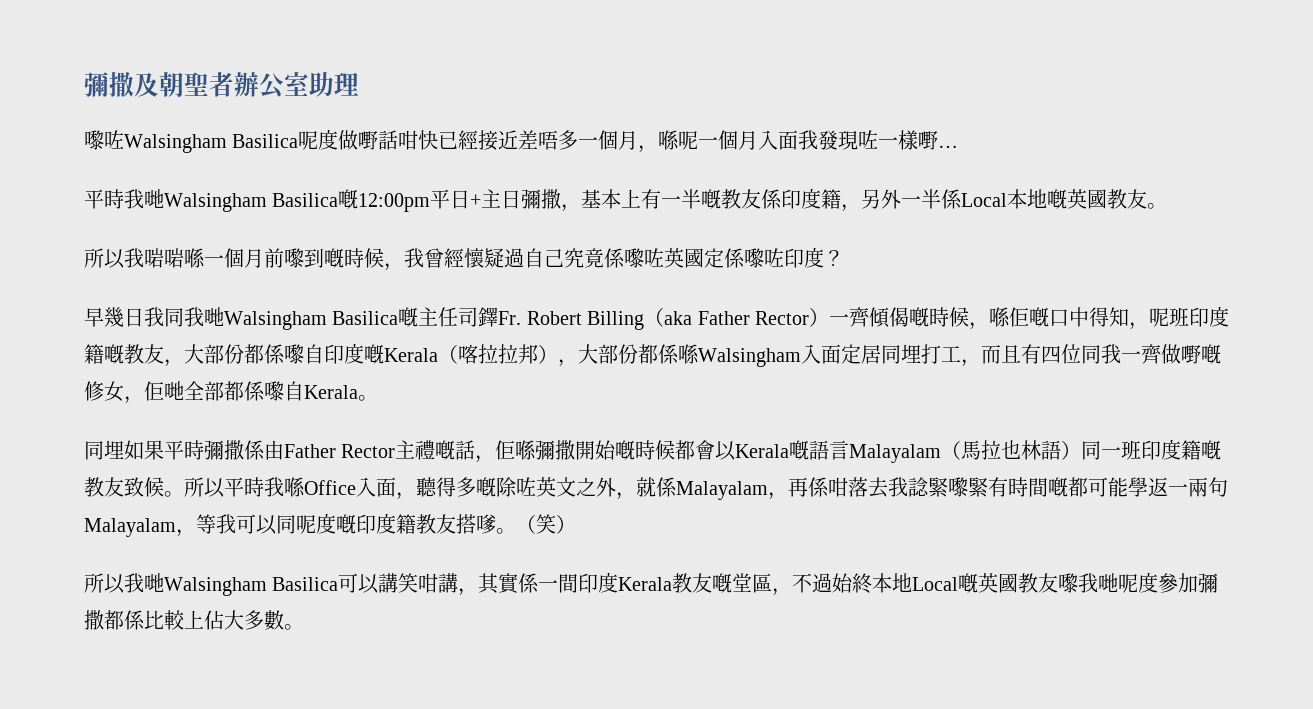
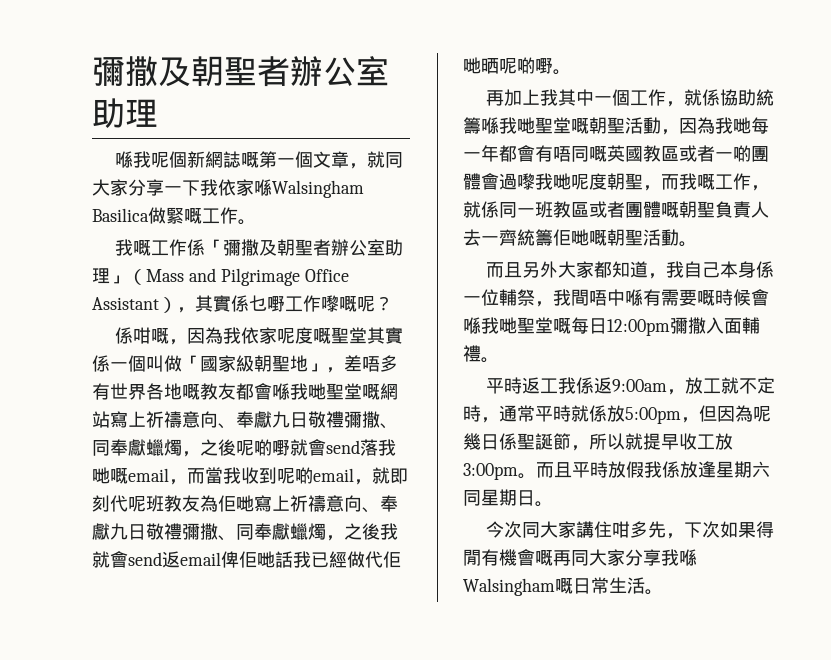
- 嚟咗Walsingham Basilica呢度做嘢話咁快已經接近差唔多一個月，喺呢一個月入面我發現咗一樣嘢…
- 平時我哋Walsingham Basilica嘅12:00pm平日+主日彌撒，基本上有一半嘅教友係印度籍，另外一半係Local本地嘅英國教友。
- 所以我啱啱喺一個月前嚟到嘅時候，我曾經懷疑過自己究竟係嚟咗英國定係嚟咗印度？
- 早幾日我同我哋Walsingham Basilica嘅主任司鐸Fr. Robert Billing（aka Father Rector）一齊傾偈嘅時候，喺佢嘅口中得知，呢班印度籍嘅教友，大部份都係嚟自印度嘅Kerala（喀拉拉邦），大部份都係喺Walsingham入面定居同埋打工，而且有四位同我一齊做嘢嘅修女，佢哋全部都係嚟自Kerala。
- 同埋如果平時彌撒係由Father Rector主禮嘅話，佢喺彌撒開始嘅時候都會以Kerala嘅語言Malayalam（馬拉也林語）同一班印度籍嘅教友致候。所以平時我喺Office入面，聽得多嘅除咗英文之外，就係Malayalam，再係咁落去我諗緊嚟緊有時間嘅都可能學返一兩句Malayalam，等我可以同呢度嘅印度籍教友搭嗲。（笑）
- 所以我哋Walsingham Basilica可以講笑咁講，其實係一間印度Kerala教友嘅堂區，不過始終本地Local嘅英國教友嚟我哋呢度參加彌撒都係比較上佔大多數。
+ 喺我呢個新網誌嘅第一個文章，就同大家分享一下我依家喺Walsingham Basilica做緊嘅工作。
+ 我嘅工作係「彌撒及朝聖者辦公室助理」（Mass and Pilgrimage Office Assistant），其實係乜嘢工作嚟嘅呢？
+ 係咁嘅，因為我依家呢度嘅聖堂其實係一個叫做「國家級朝聖地」，差唔多有世界各地嘅教友都會喺我哋聖堂嘅網站寫上祈禱意向、奉獻九日敬禮彌撒、同奉獻蠟燭，之後呢啲嘢就會send落我哋嘅email，而當我收到呢啲email，就即刻代呢班教友為佢哋寫上祈禱意向、奉獻九日敬禮彌撒、同奉獻蠟燭，之後我就會send返email俾佢哋話我已經做代佢哋晒呢啲嘢。
+ 再加上我其中一個工作，就係協助統籌喺我哋聖堂嘅朝聖活動，因為我哋每一年都會有唔同嘅英國教區或者一啲團體會過嚟我哋呢度朝聖，而我嘅工作，就係同一班教區或者團體嘅朝聖負責人去一齊統籌佢哋嘅朝聖活動。
+ 而且另外大家都知道，我自己本身係一位輔祭，我間唔中喺有需要嘅時候會喺我哋聖堂嘅每日12:00pm彌撒入面輔禮。
+ 平時返工我係返9:00am，放工就不定時，通常平時就係放5:00pm，但因為呢幾日係聖誕節，所以就提早收工放3:00pm。而且平時放假我係放逢星期六同星期日。
+ 今次同大家講住咁多先，下次如果得閒有機會嘅再同大家分享我喺Walsingham嘅日常生活。

